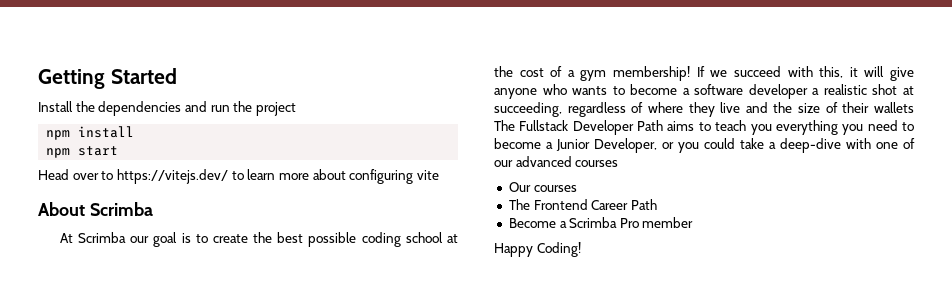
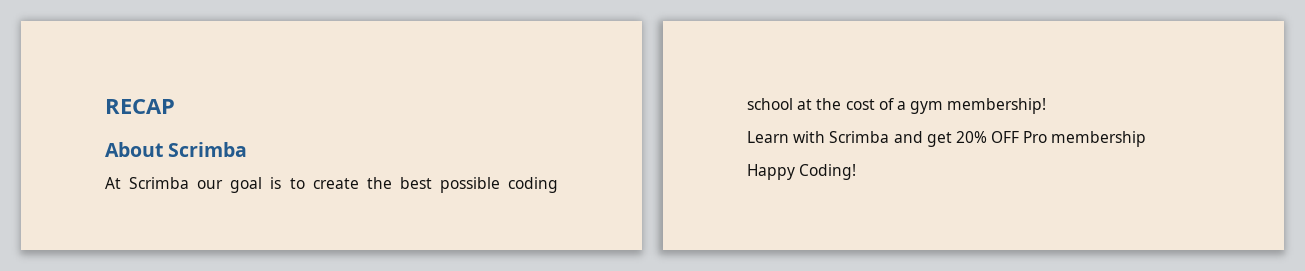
- Getting Started
- Install the dependencies and run the project
- npm install
- npm start
- Head over to https://vitejs.dev/ to learn more about configuring vite
+ RECAP
- At Scrimba our goal is to create the best possible coding school at the cost of a gym membership! If we succeed with this, it will give anyone who wants to become a software developer a realistic shot at succeeding, regardless of where they live and the size of their wallets The Fullstack Developer Path aims to teach you everything you need to become a Junior Developer, or you could take a deep-dive with one of our advanced courses
- Our courses
- The Frontend Career Path
- Become a Scrimba Pro member
+ At Scrimba our goal is to create the best possible coding school at the cost of a gym membership!
+ Learn with Scrimba and get 20% OFF Pro membership

